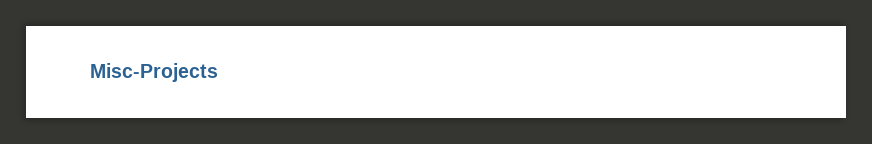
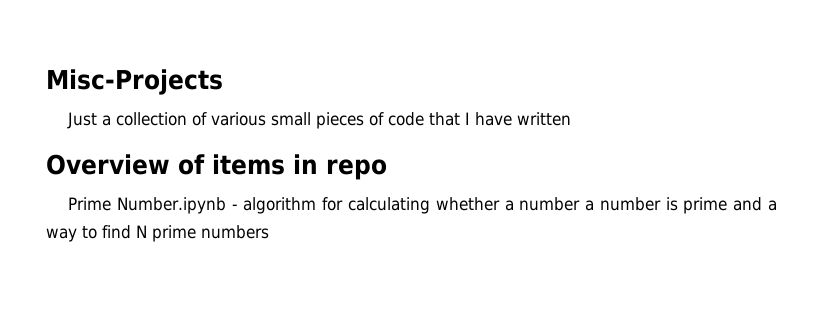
+ Just a collection of various small pieces of code that I have written
+ Overview of items in repo
+ Prime Number.ipynb - algorithm for calculating whether a number a number is prime and a way to find N prime numbers

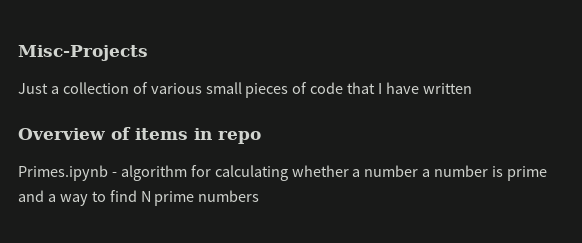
- Prime Number.ipynb - algorithm for calculating whether a number a number is prime and a way to find N prime numbers
+ Primes.ipynb - algorithm for calculating whether a number a number is prime and a way to find N prime numbers

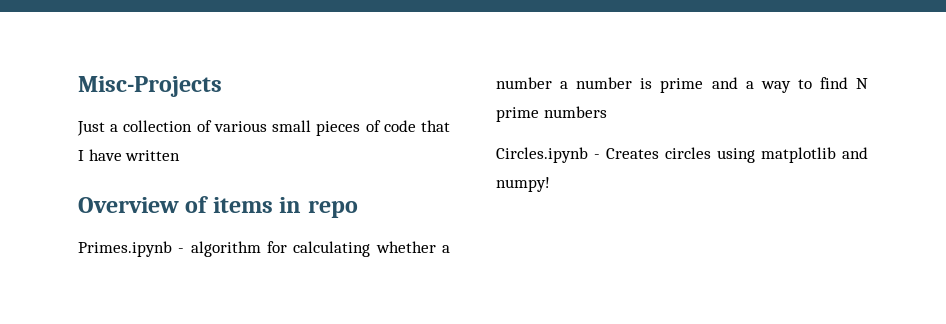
+ Circles.ipynb - Creates circles using matplotlib and numpy!

